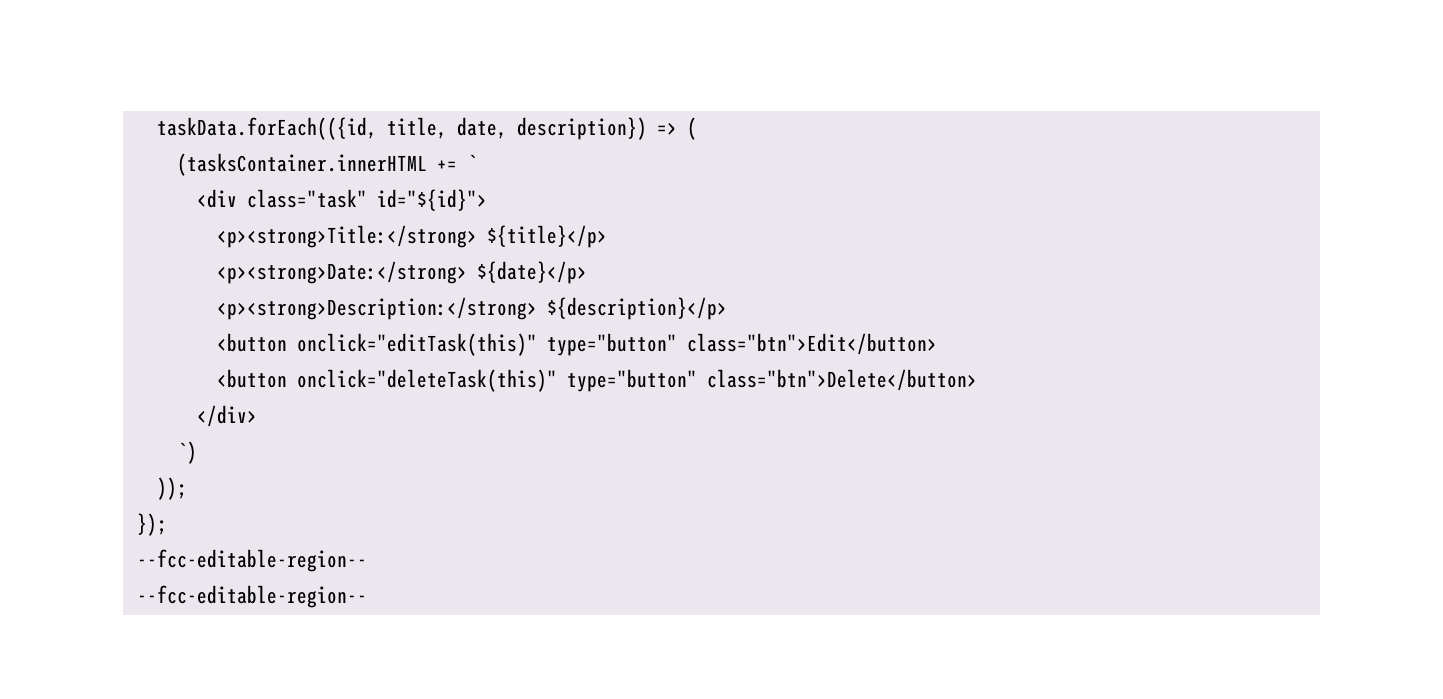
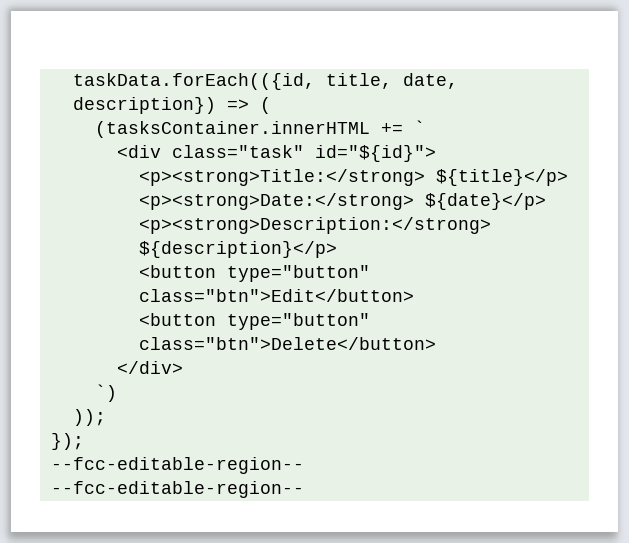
- <button onclick="editTask(this)" type="button" class="btn">Edit</button>
+ <button type="button" class="btn">Edit</button>
- <button onclick="deleteTask(this)" type="button" class="btn">Delete</button>
+ <button type="button" class="btn">Delete</button>

